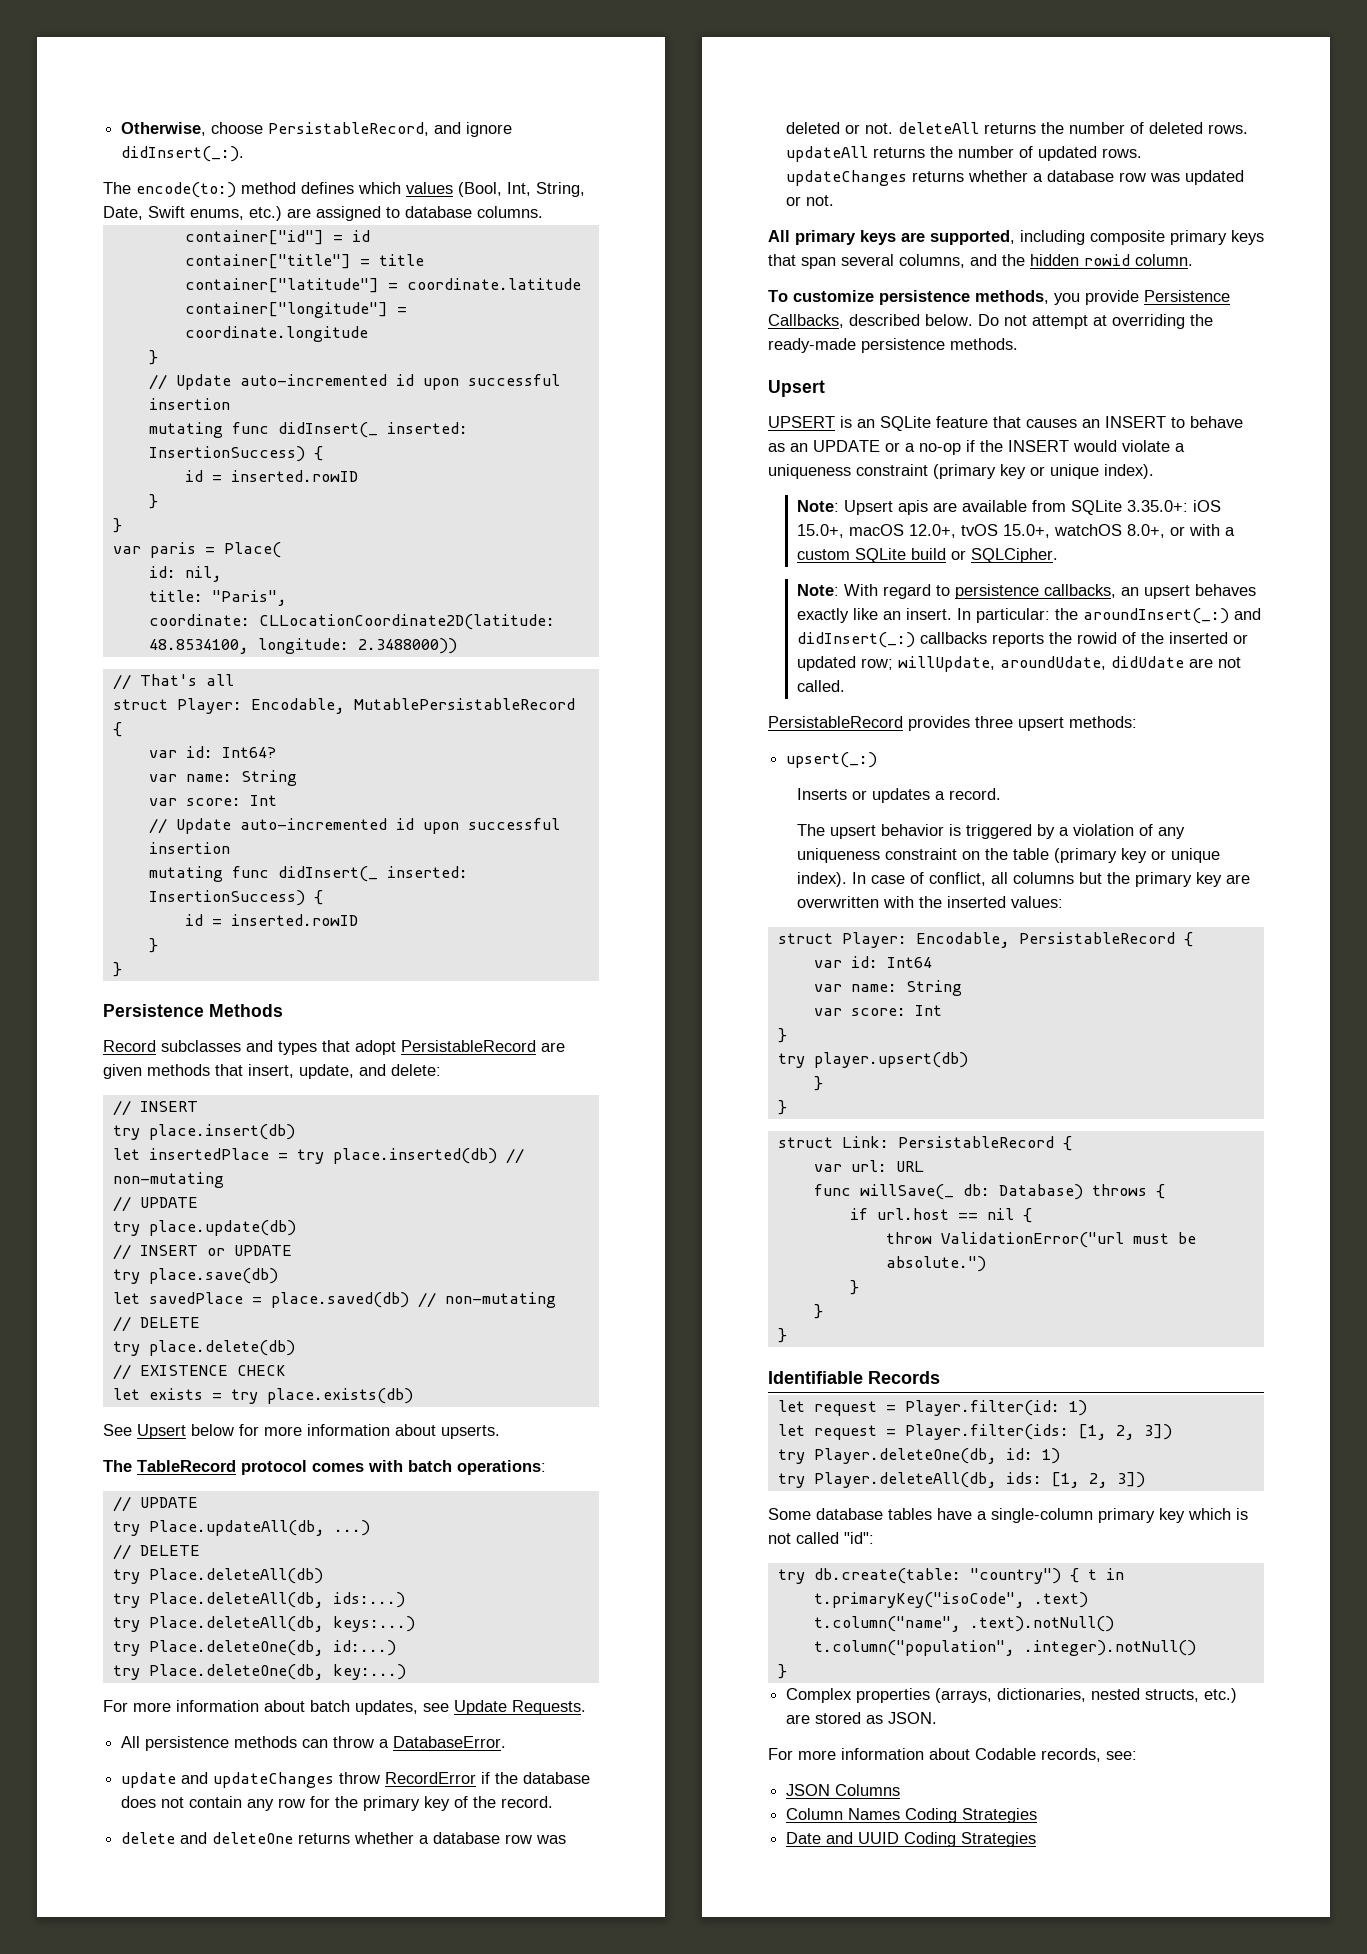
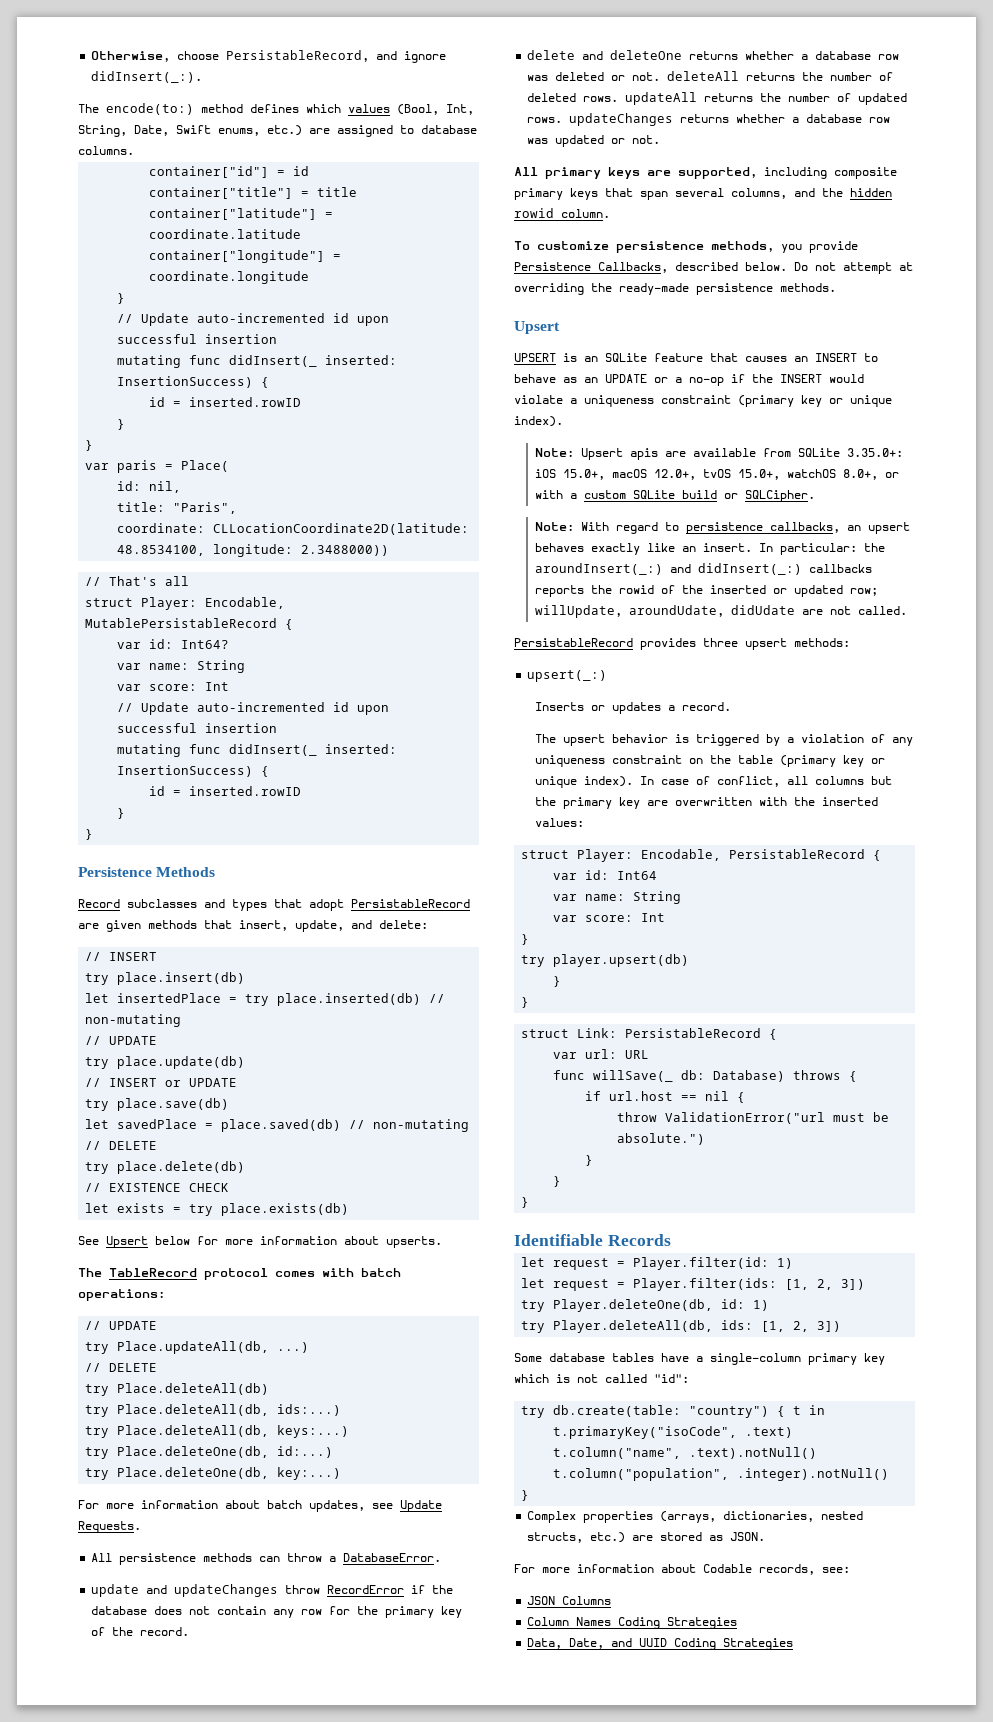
- Date and UUID Coding Strategies
+ Data, Date, and UUID Coding Strategies

